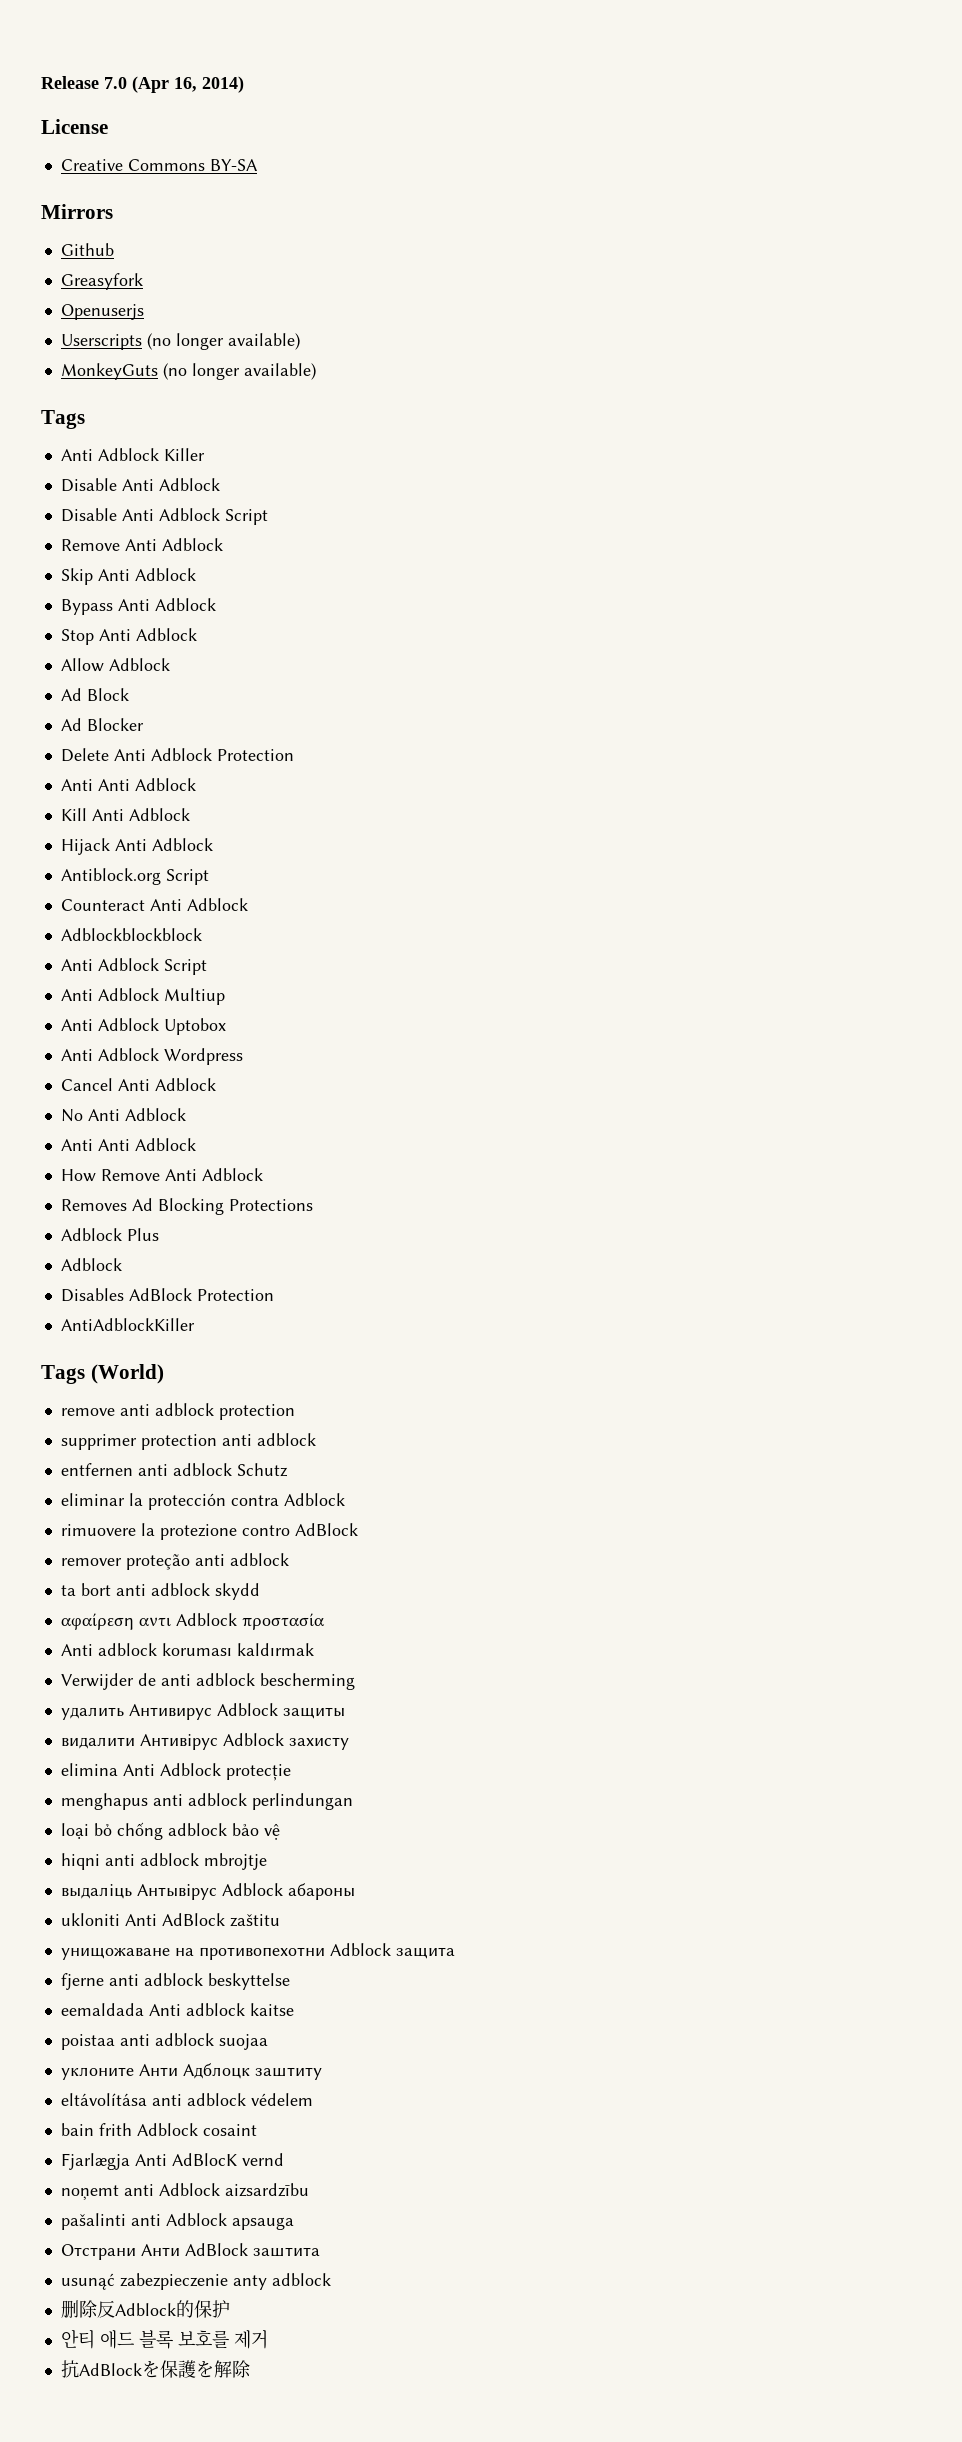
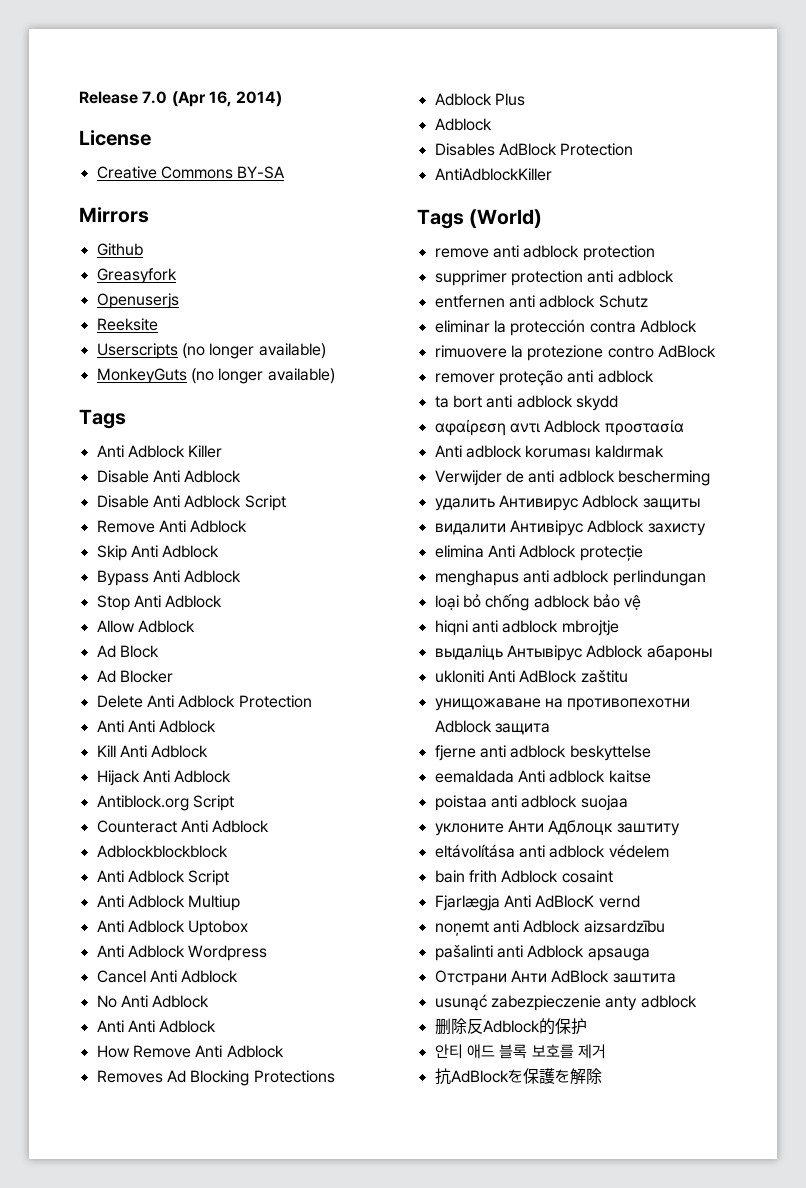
+ Reeksite

